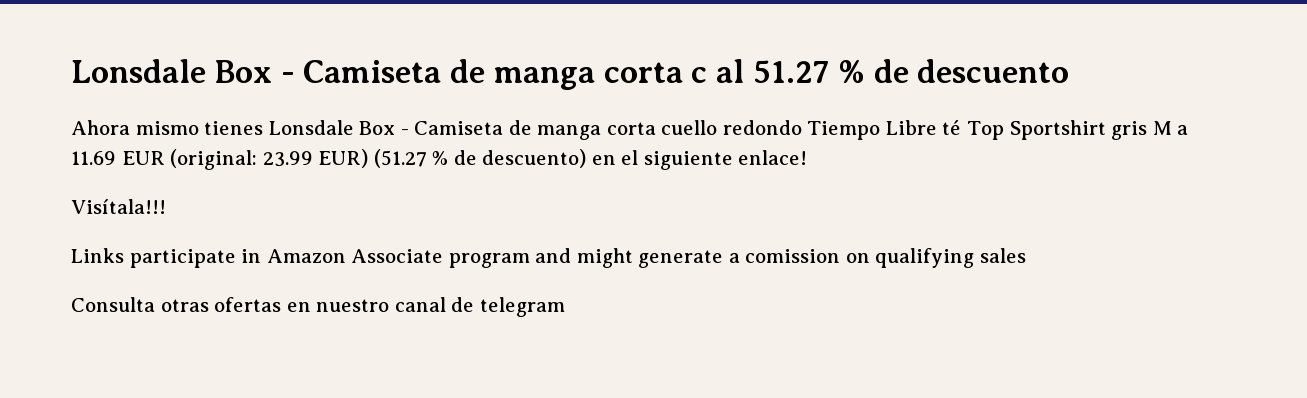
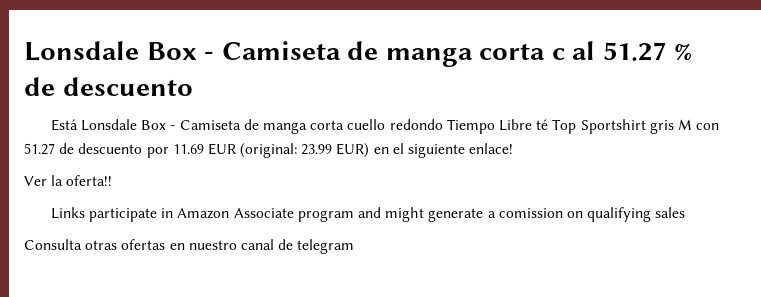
- Ahora mismo tienes Lonsdale Box - Camiseta de manga corta cuello redondo Tiempo Libre té Top Sportshirt gris M a 11.69 EUR (original: 23.99 EUR) (51.27 % de descuento) en el siguiente enlace!
+ Está Lonsdale Box - Camiseta de manga corta cuello redondo Tiempo Libre té Top Sportshirt gris M con 51.27 de descuento por 11.69 EUR (original: 23.99 EUR) en el siguiente enlace!
- Visítala!!!
+ Ver la oferta!!

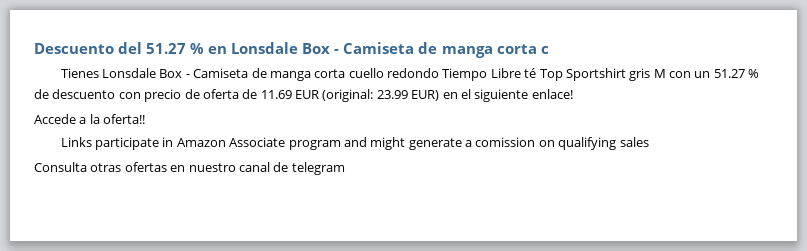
- Lonsdale Box - Camiseta de manga corta c al 51.27 % de descuento
- Está Lonsdale Box - Camiseta de manga corta cuello redondo Tiempo Libre té Top Sportshirt gris M con 51.27 de descuento por 11.69 EUR (original: 23.99 EUR) en el siguiente enlace!
+ Descuento del 51.27 % en Lonsdale Box - Camiseta de manga corta c
+ Tienes Lonsdale Box - Camiseta de manga corta cuello redondo Tiempo Libre té Top Sportshirt gris M con un 51.27 % de descuento con precio de oferta de 11.69 EUR (original: 23.99 EUR) en el siguiente enlace!
- Ver la oferta!!
+ Accede a la oferta!!

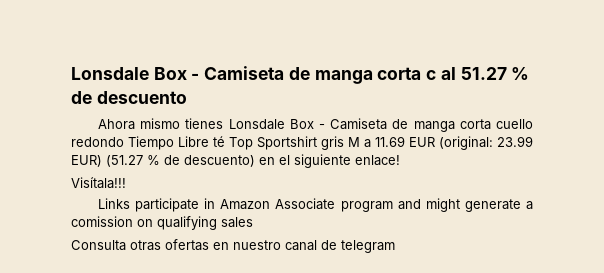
- Descuento del 51.27 % en Lonsdale Box - Camiseta de manga corta c
- Tienes Lonsdale Box - Camiseta de manga corta cuello redondo Tiempo Libre té Top Sportshirt gris M con un 51.27 % de descuento con precio de oferta de 11.69 EUR (original: 23.99 EUR) en el siguiente enlace!
+ Lonsdale Box - Camiseta de manga corta c al 51.27 % de descuento
+ Ahora mismo tienes Lonsdale Box - Camiseta de manga corta cuello redondo Tiempo Libre té Top Sportshirt gris M a 11.69 EUR (original: 23.99 EUR) (51.27 % de descuento) en el siguiente enlace!
- Accede a la oferta!!
+ Visítala!!!

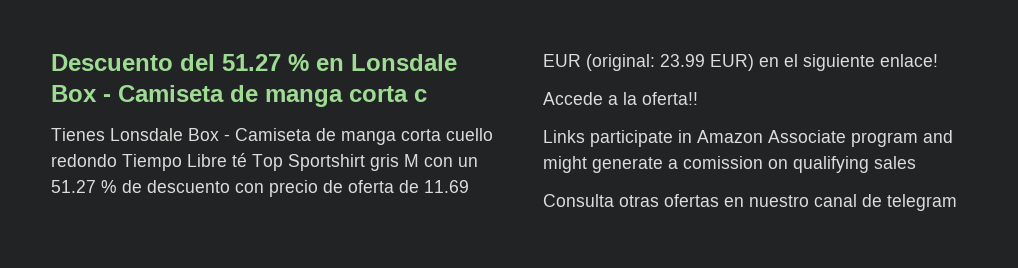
- Lonsdale Box - Camiseta de manga corta c al 51.27 % de descuento
- Ahora mismo tienes Lonsdale Box - Camiseta de manga corta cuello redondo Tiempo Libre té Top Sportshirt gris M a 11.69 EUR (original: 23.99 EUR) (51.27 % de descuento) en el siguiente enlace!
+ Descuento del 51.27 % en Lonsdale Box - Camiseta de manga corta c
+ Tienes Lonsdale Box - Camiseta de manga corta cuello redondo Tiempo Libre té Top Sportshirt gris M con un 51.27 % de descuento con precio de oferta de 11.69 EUR (original: 23.99 EUR) en el siguiente enlace!
- Visítala!!!
+ Accede a la oferta!!

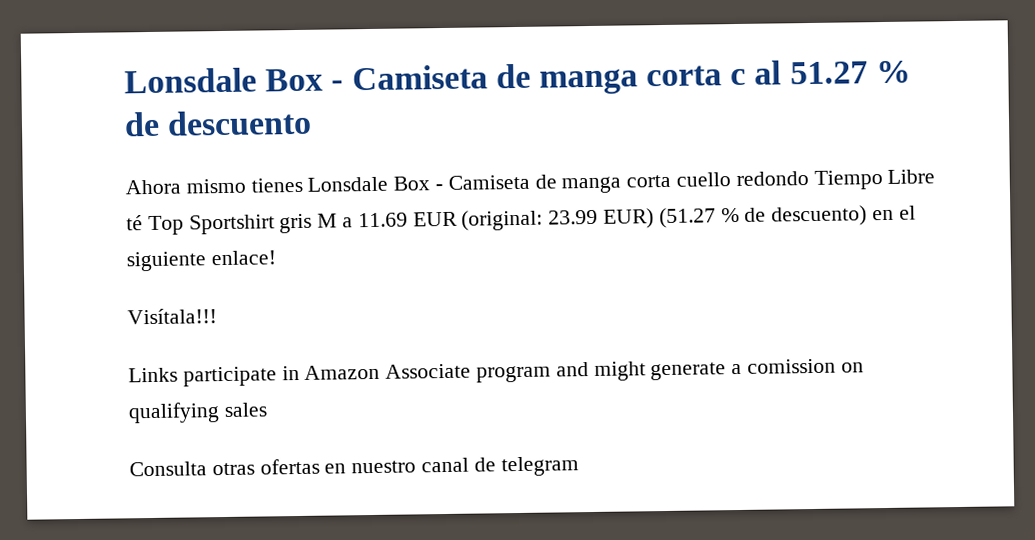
- Descuento del 51.27 % en Lonsdale Box - Camiseta de manga corta c
- Tienes Lonsdale Box - Camiseta de manga corta cuello redondo Tiempo Libre té Top Sportshirt gris M con un 51.27 % de descuento con precio de oferta de 11.69 EUR (original: 23.99 EUR) en el siguiente enlace!
+ Lonsdale Box - Camiseta de manga corta c al 51.27 % de descuento
+ Ahora mismo tienes Lonsdale Box - Camiseta de manga corta cuello redondo Tiempo Libre té Top Sportshirt gris M a 11.69 EUR (original: 23.99 EUR) (51.27 % de descuento) en el siguiente enlace!
- Accede a la oferta!!
+ Visítala!!!

